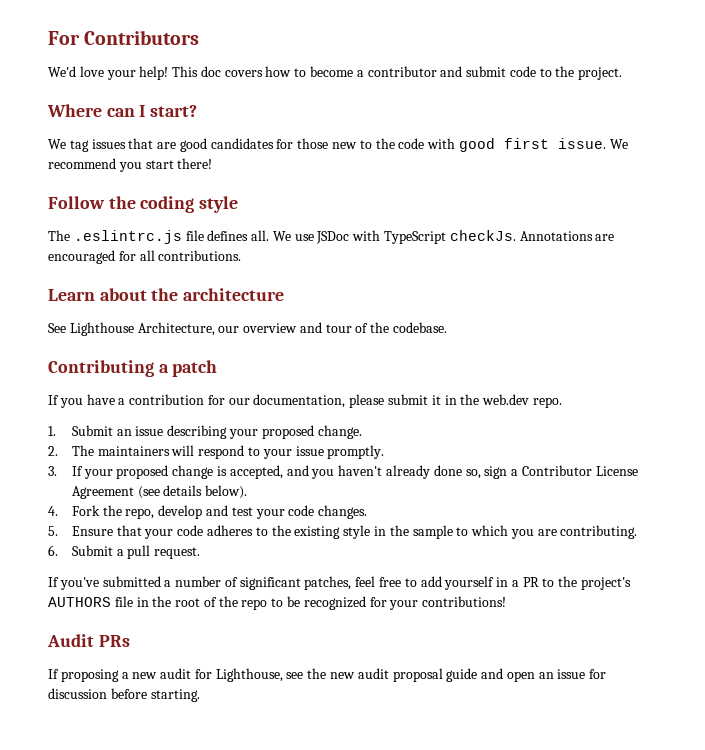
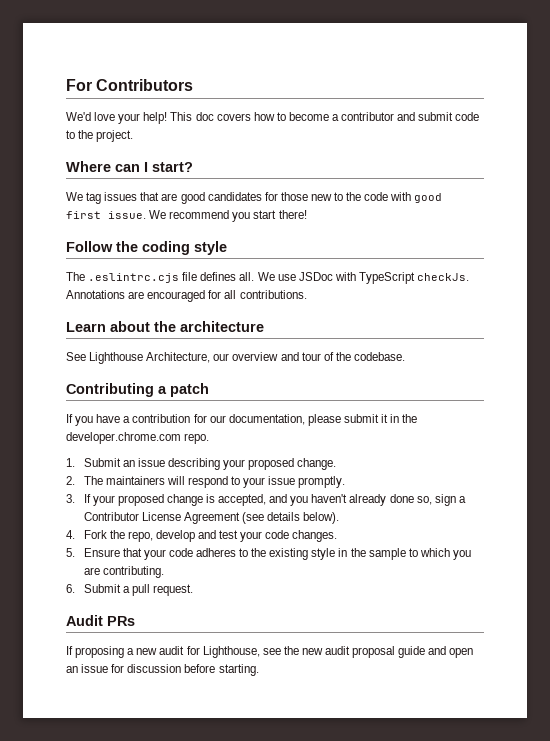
- The .eslintrc.js file defines all.
+ The .eslintrc.cjs file defines all.
- If you have a contribution for our documentation, please submit it in the web.dev repo.
+ If you have a contribution for our documentation, please submit it in the developer.chrome.com repo.
- If you've submitted a number of significant patches, feel free to add yourself in a PR to the project's AUTHORS file in the root of the repo to be recognized for your contributions!

